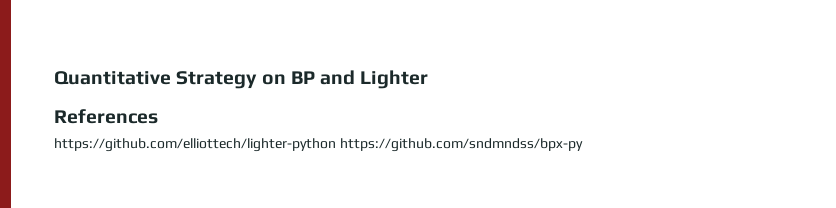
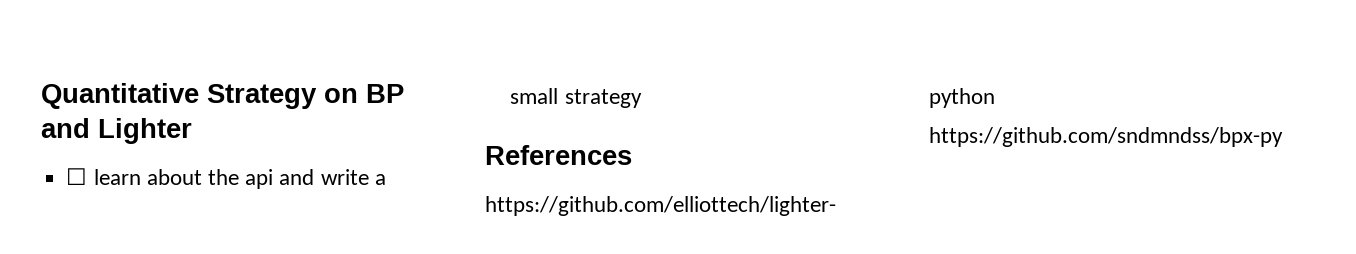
+ ☐ learn about the api and write a small strategy

